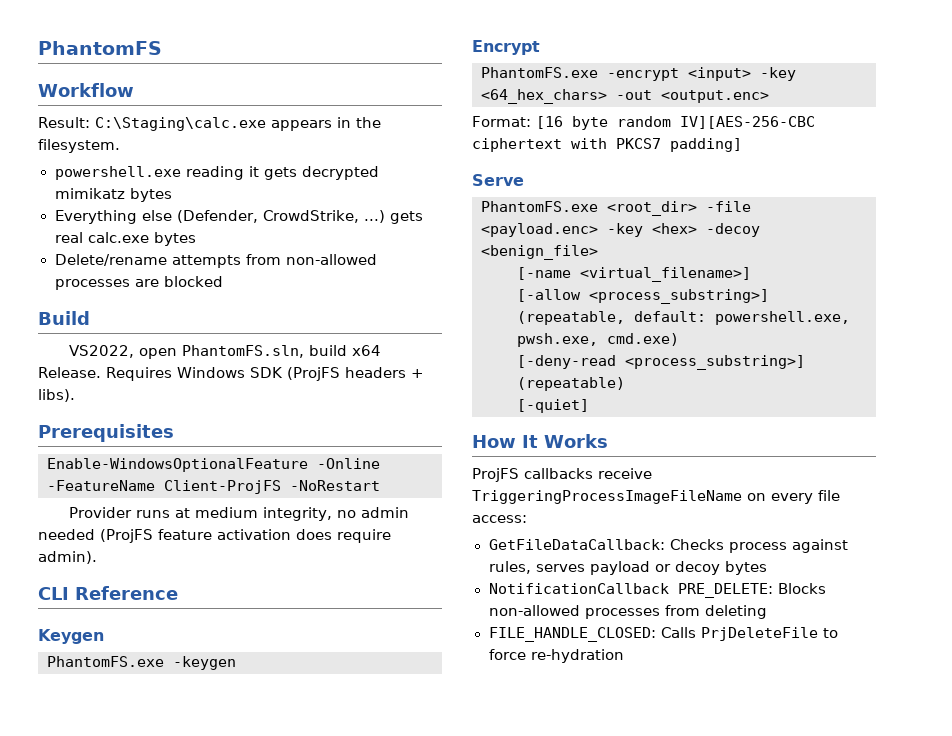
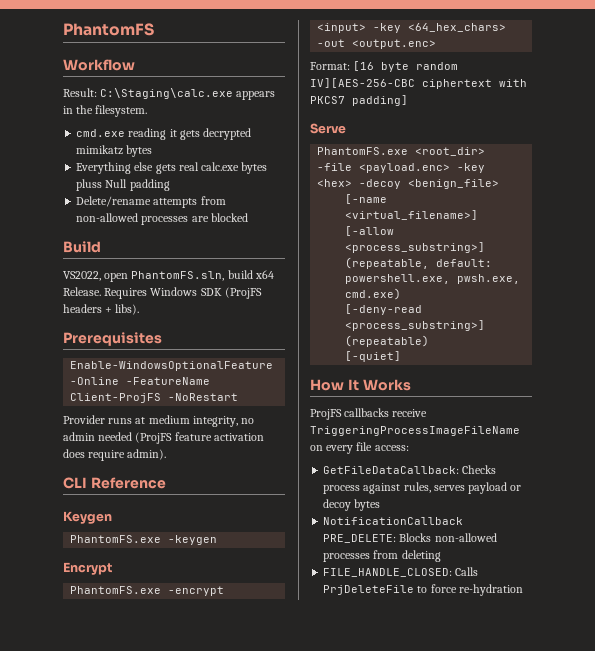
- powershell.exe reading it gets decrypted mimikatz bytes
+ cmd.exe reading it gets decrypted mimikatz bytes
- Everything else (Defender, CrowdStrike, ...) gets real calc.exe bytes
+ Everything else gets real calc.exe bytes pluss Null padding

